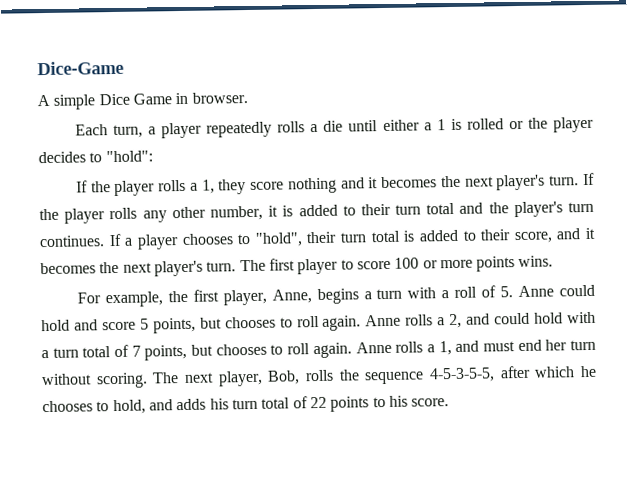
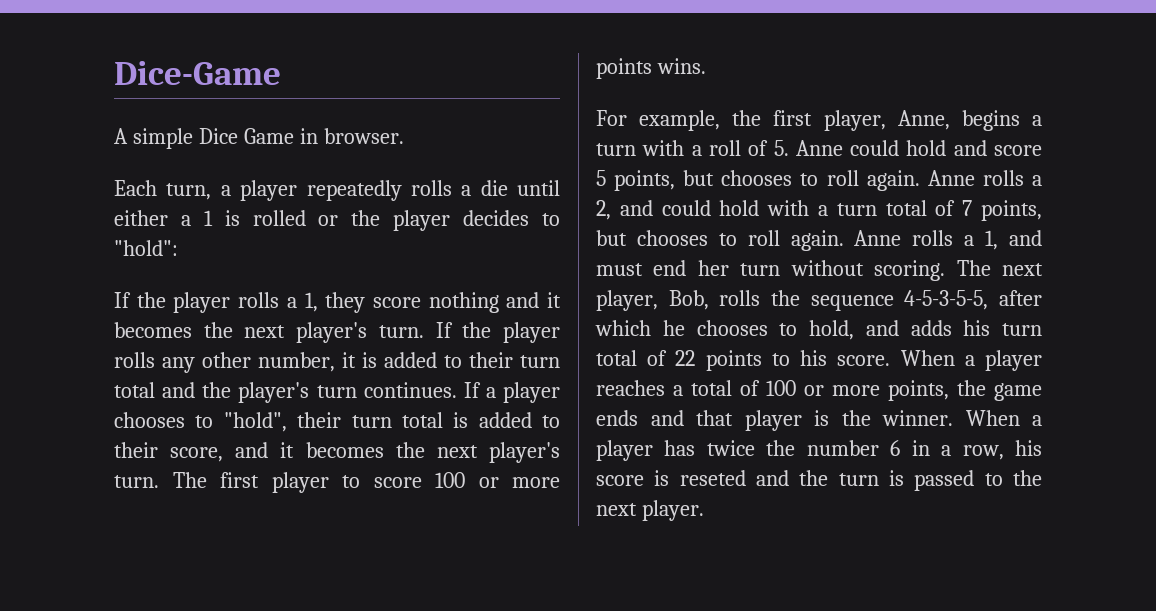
+ When a player reaches a total of 100 or more points, the game ends and that player is the winner. When a player has twice the number 6 in a row, his score is reseted and the turn is passed to the next player.

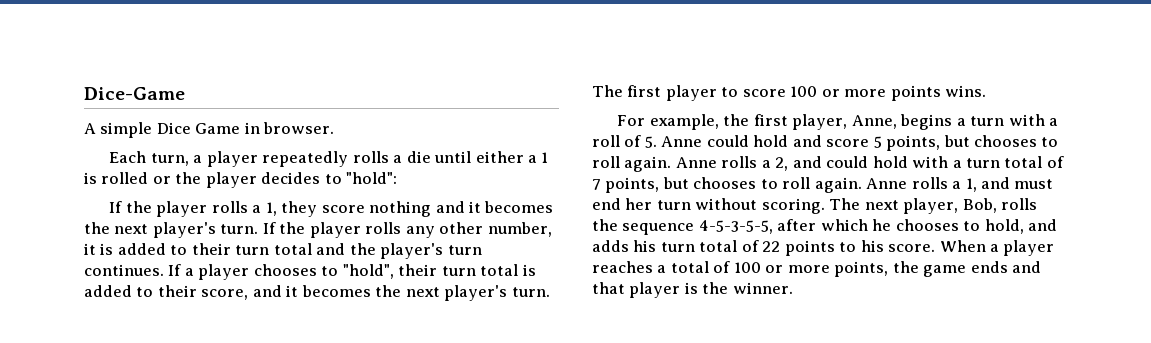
- When a player has twice the number 6 in a row, his score is reseted and the turn is passed to the next player.

